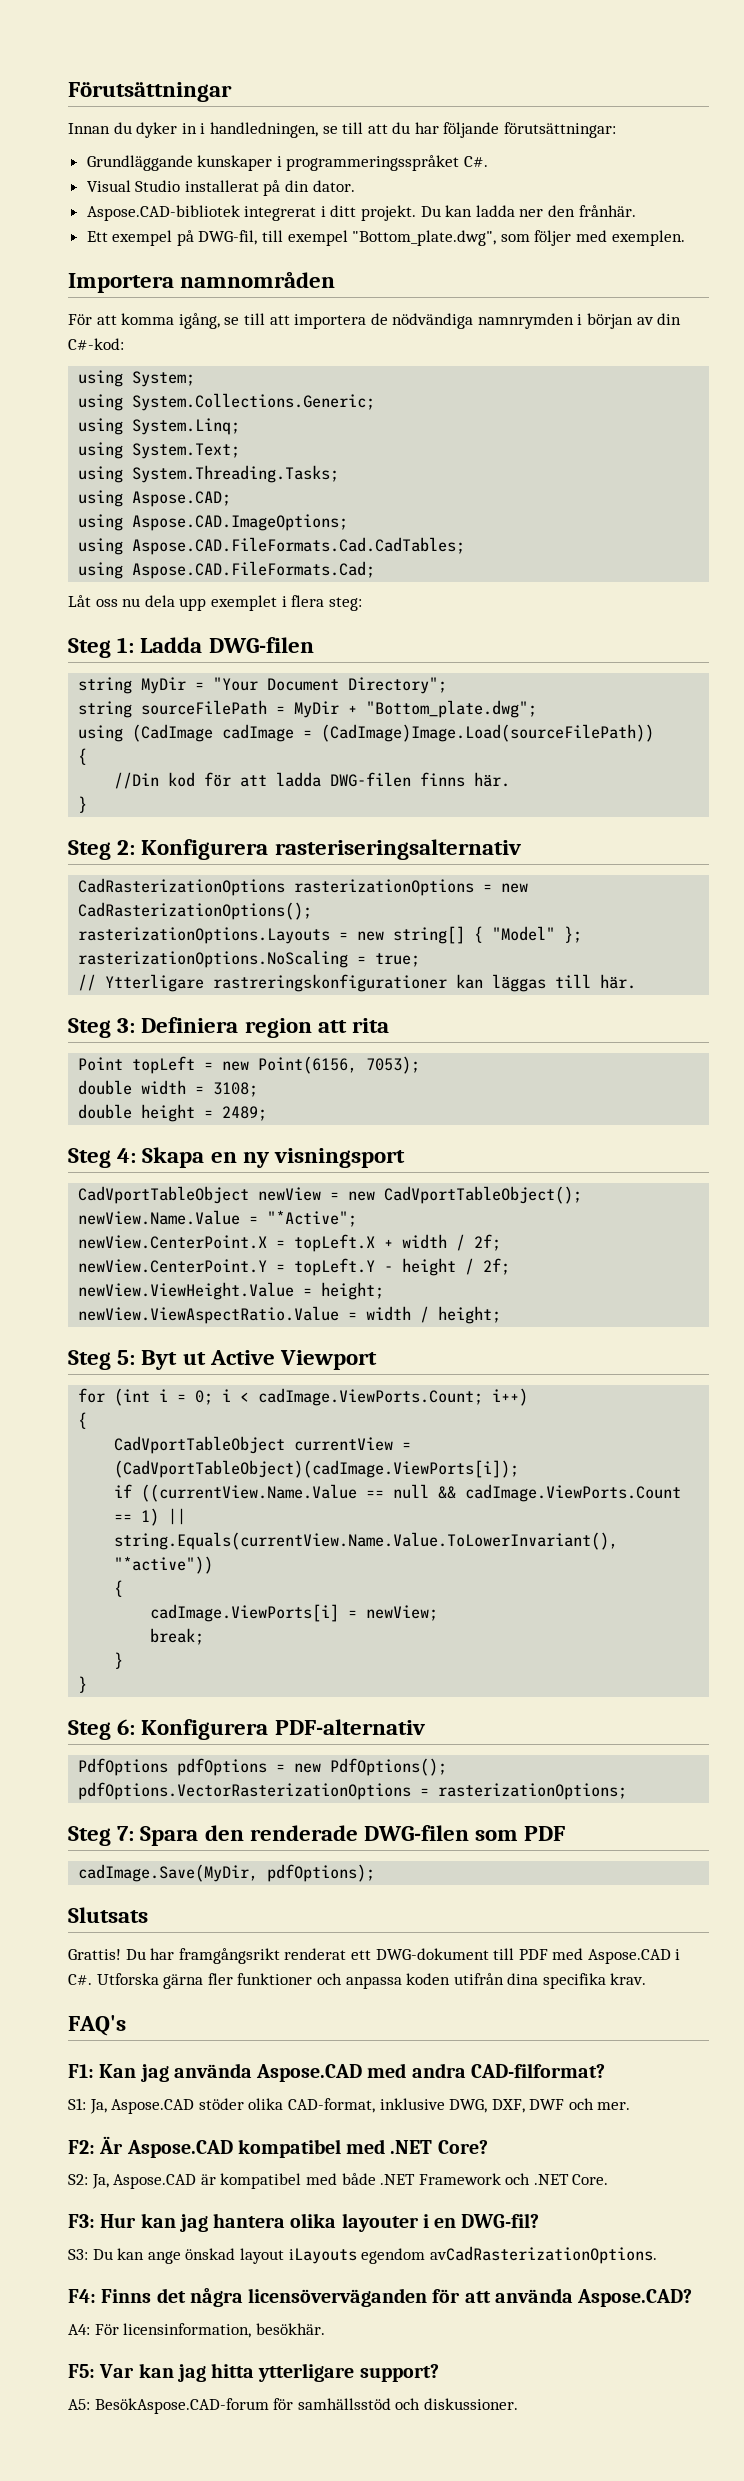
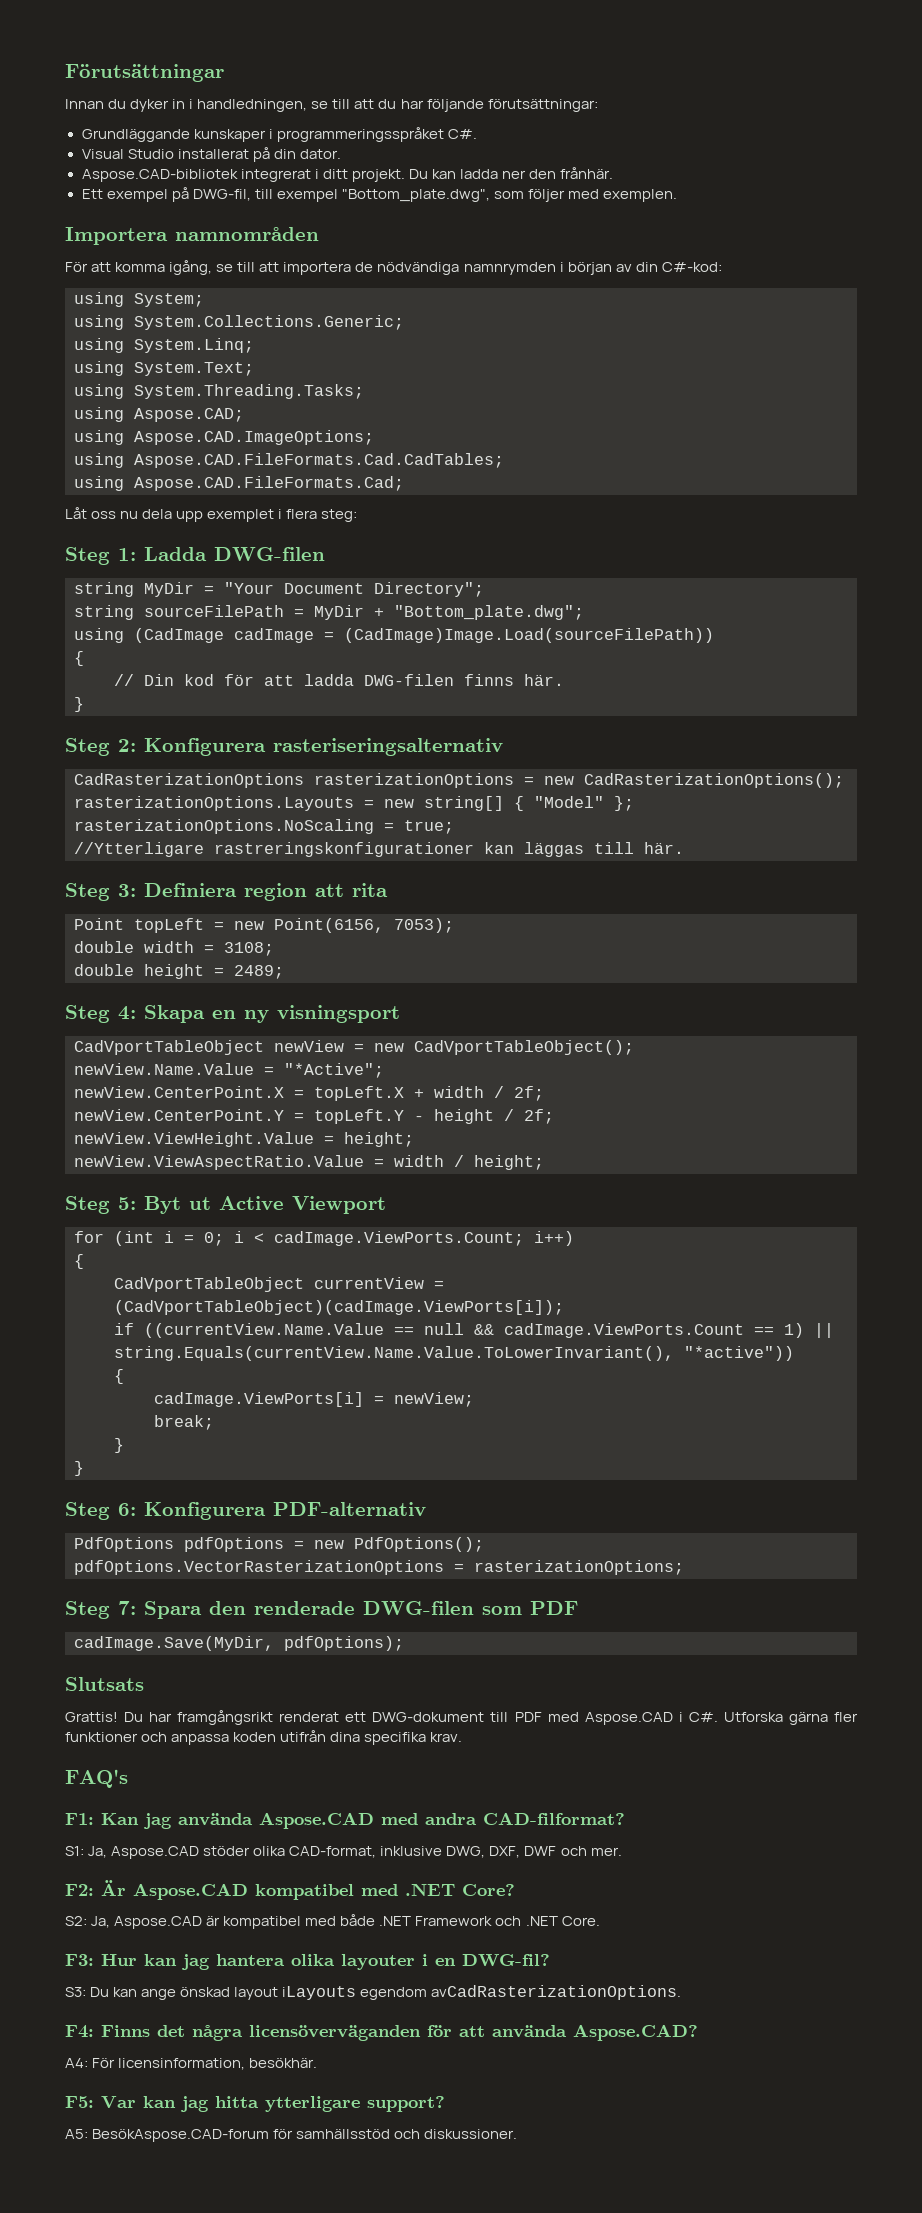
- //Din kod för att ladda DWG-filen finns här.
+ // Din kod för att ladda DWG-filen finns här.
- // Ytterligare rastreringskonfigurationer kan läggas till här.
+ //Ytterligare rastreringskonfigurationer kan läggas till här.

